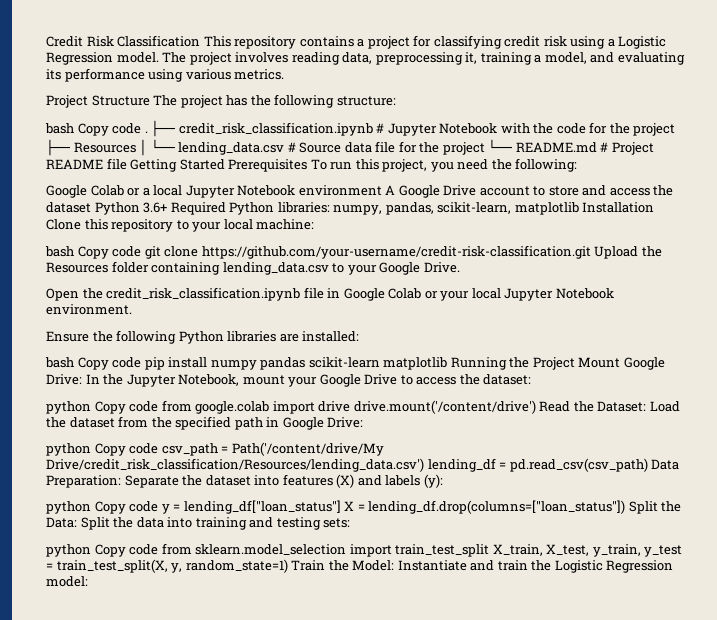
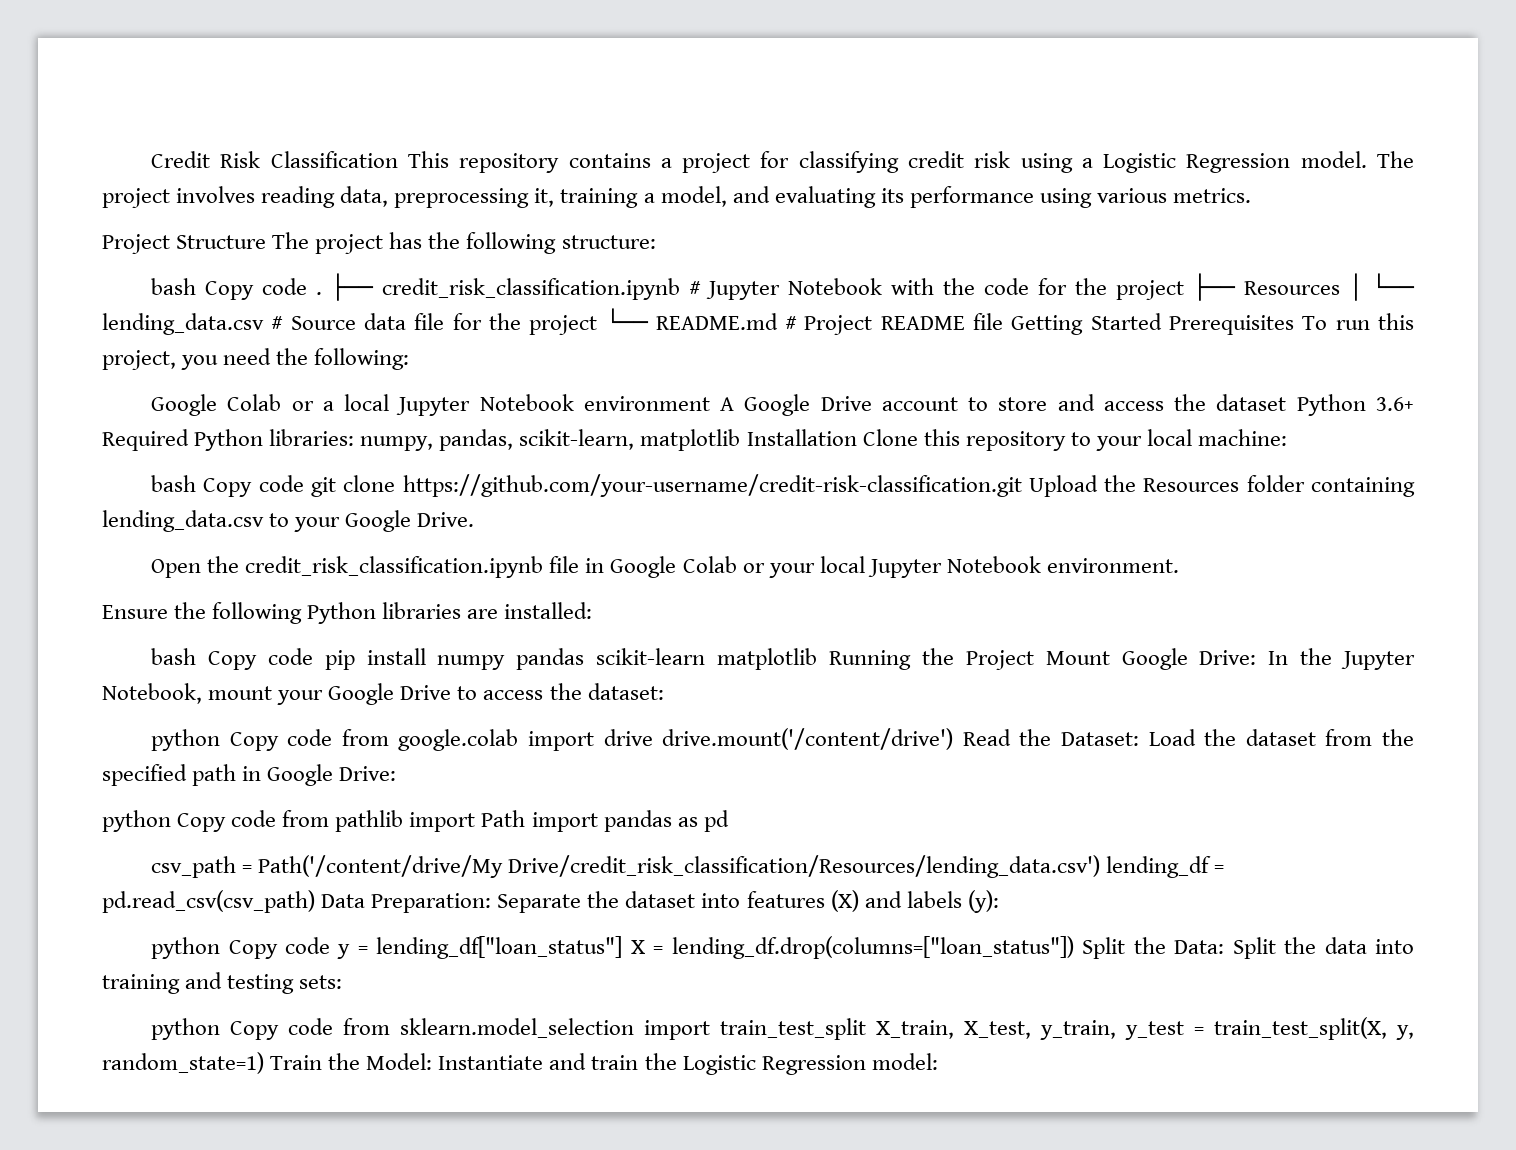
- python Copy code csv_path = Path('/content/drive/My Drive/credit_risk_classification/Resources/lending_data.csv') lending_df = pd.read_csv(csv_path) Data Preparation: Separate the dataset into features (X) and labels (y):
+ python Copy code from pathlib import Path import pandas as pd
+ csv_path = Path('/content/drive/My Drive/credit_risk_classification/Resources/lending_data.csv') lending_df = pd.read_csv(csv_path) Data Preparation: Separate the dataset into features (X) and labels (y):

